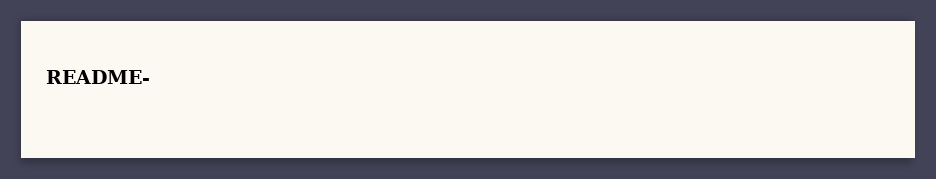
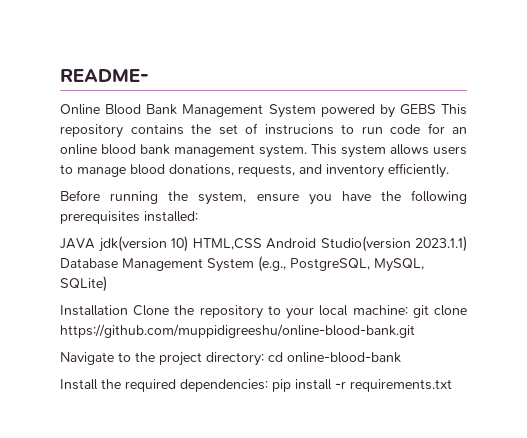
+ Online Blood Bank Management System powered by GEBS This repository contains the set of instrucions to run code for an online blood bank management system. This system allows users to manage blood donations, requests, and inventory efficiently.
+ Before running the system, ensure you have the following prerequisites installed:
+ JAVA jdk(version 10) HTML,CSS Android Studio(version 2023.1.1) Database Management System (e.g., PostgreSQL, MySQL, SQLite)
+ Installation Clone the repository to your local machine: git clone https://github.com/muppidigreeshu/online-blood-bank.git
+ Navigate to the project directory: cd online-blood-bank
+ Install the required dependencies: pip install -r requirements.txt

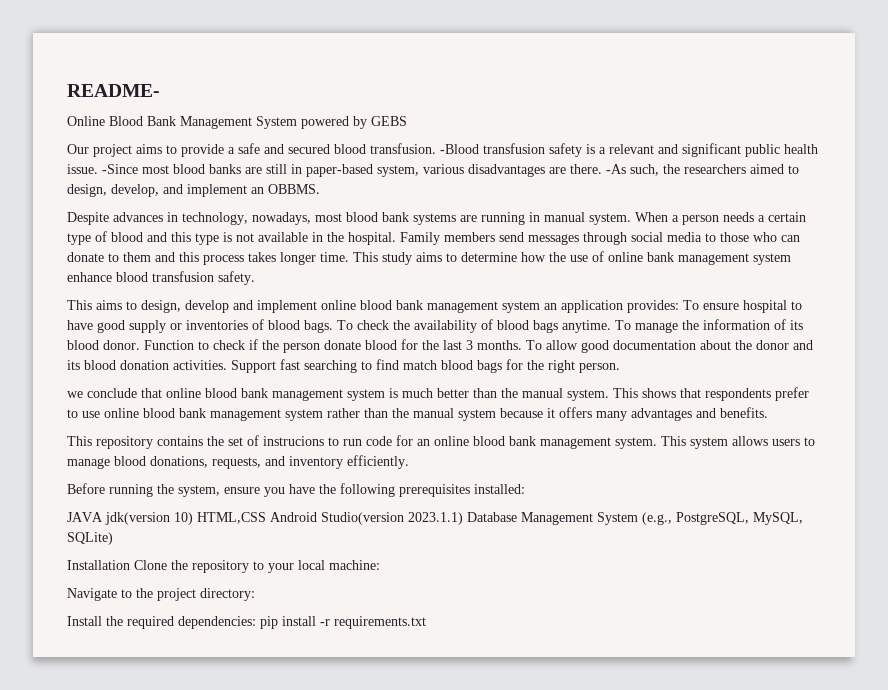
- Online Blood Bank Management System powered by GEBS This repository contains the set of instrucions to run code for an online blood bank management system.
+ Online Blood Bank Management System powered by GEBS
+ Our project aims to provide a safe and secured blood transfusion. -Blood transfusion safety is a relevant and significant public health issue. -Since most blood banks are still in paper-based system, various disadvantages are there. -As such, the researchers aimed to design, develop, and implement an OBBMS.
+ Despite advances in technology, nowadays, most blood bank systems are running in manual system. When a person needs a certain type of blood and this type is not available in the hospital. Family members send messages through social media to those who can donate to them and this process takes longer time. This study aims to determine how the use of online bank management system enhance blood transfusion safety.
+ This aims to design, develop and implement online blood bank management system an application provides: To ensure hospital to have good supply or inventories of blood bags. To check the availability of blood bags anytime. To manage the information of its blood donor. Function to check if the person donate blood for the last 3 months. To allow good documentation about the donor and its blood donation activities. Support fast searching to find match blood bags for the right person.
+ we conclude that online blood bank management system is much better than the manual system. This shows that respondents prefer to use online blood bank management system rather than the manual system because it offers many advantages and benefits.
+ This repository contains the set of instrucions to run code for an online blood bank management system.
- Installation Clone the repository to your local machine: git clone https://github.com/muppidigreeshu/online-blood-bank.git
+ Installation Clone the repository to your local machine:
- Navigate to the project directory: cd online-blood-bank
+ Navigate to the project directory:

